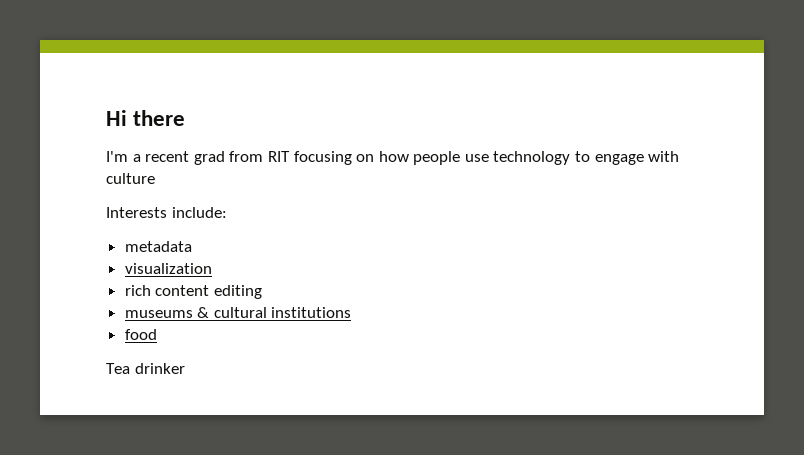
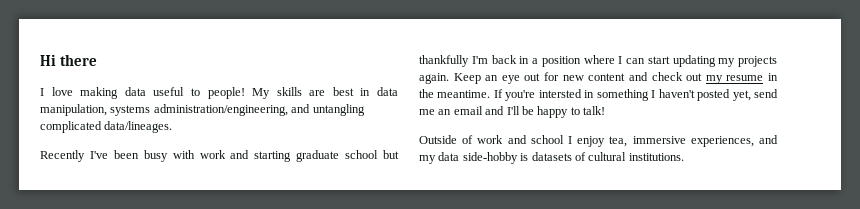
- I'm a recent grad from RIT focusing on how people use technology to engage with culture
- Interests include:
- metadata
- visualization
- rich content editing
- museums & cultural institutions
- food
- Tea drinker
+ I love making data useful to people! My skills are best in data manipulation, systems administration/engineering, and untangling complicated data/lineages.
+ Recently I've been busy with work and starting graduate school but thankfully I'm back in a position where I can start updating my projects again. Keep an eye out for new content and check out my resume in the meantime. If you're intersted in something I haven't posted yet, send me an email and I'll be happy to talk!
+ Outside of work and school I enjoy tea, immersive experiences, and my data side-hobby is datasets of cultural institutions.

